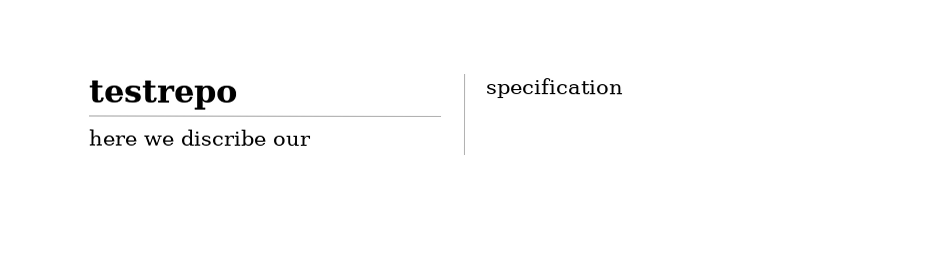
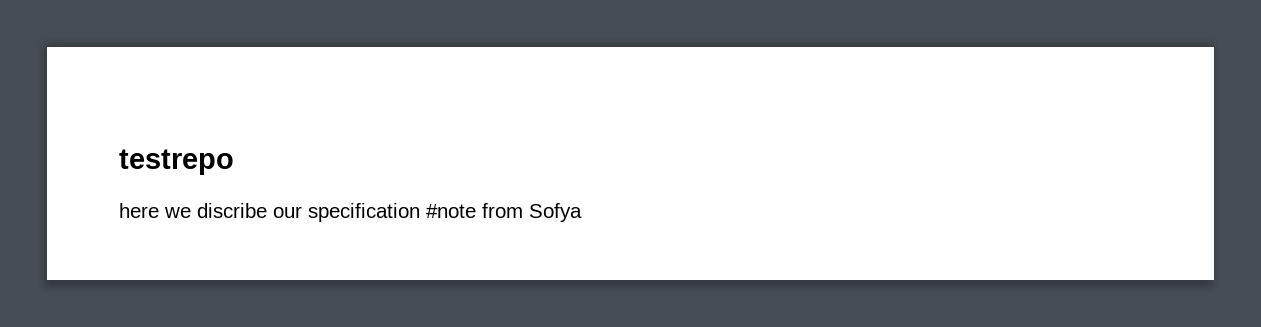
- here we discribe our specification
+ here we discribe our specification #note from Sofya

